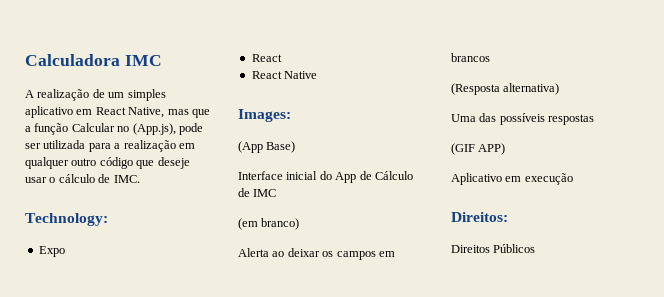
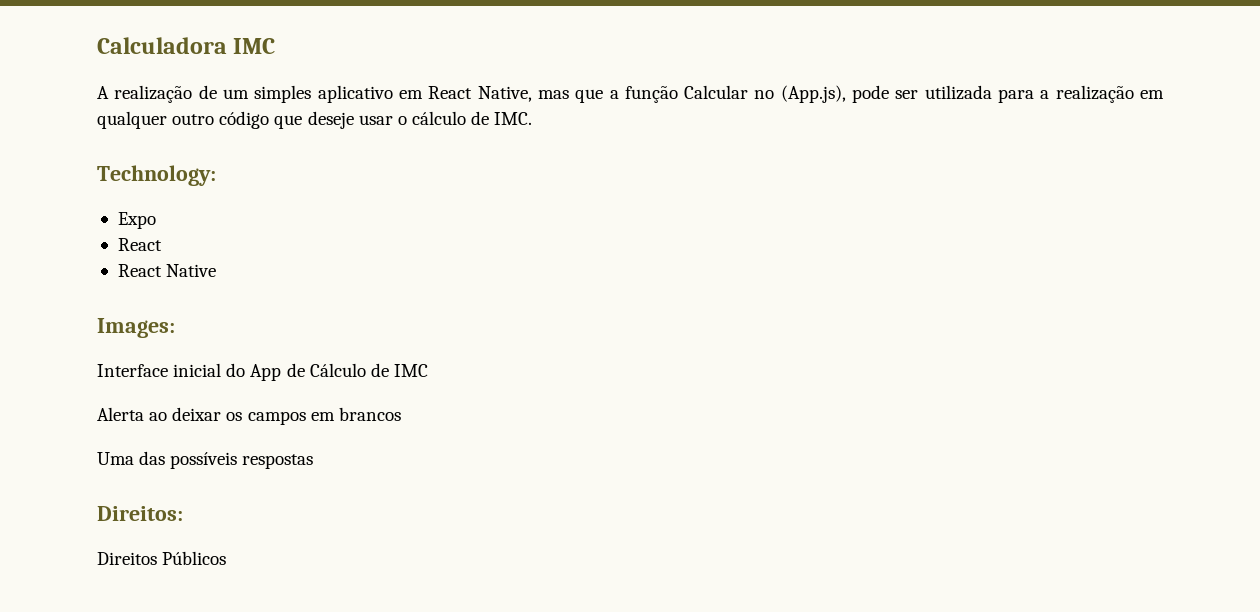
- (App Base)
- (em branco)
- (Resposta alternativa)
- (GIF APP)
- Aplicativo em execução

